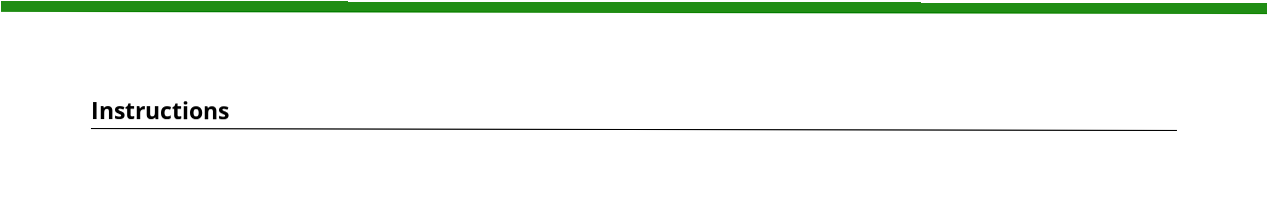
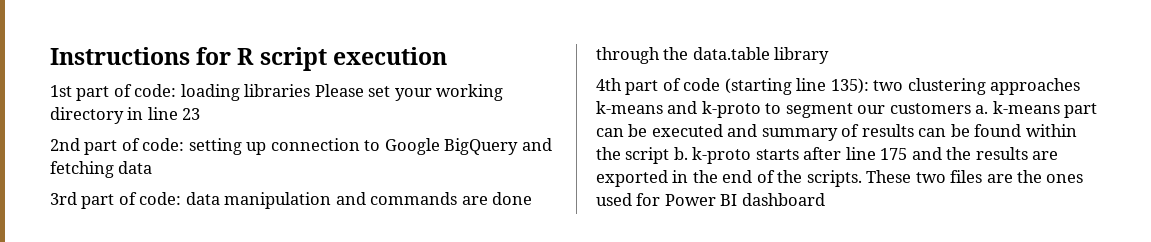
- Instructions
+ Instructions for R script execution
+ 1st part of code: loading libraries Please set your working directory in line 23
+ 2nd part of code: setting up connection to Google BigQuery and fetching data
+ 3rd part of code: data manipulation and commands are done through the data.table library
+ 4th part of code (starting line 135): two clustering approaches k-means and k-proto to segment our customers a. k-means part can be executed and summary of results can be found within the script b. k-proto starts after line 175 and the results are exported in the end of the scripts. These two files are the ones used for Power BI dashboard

